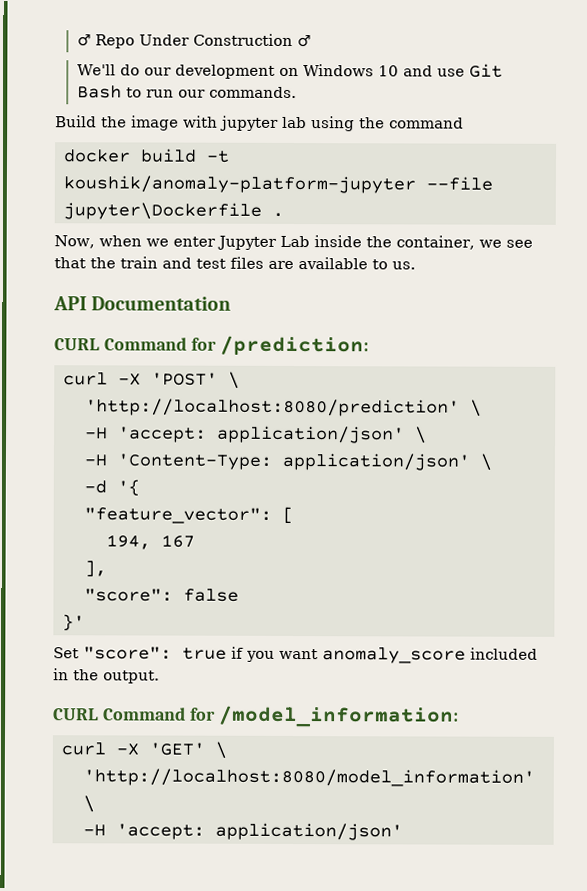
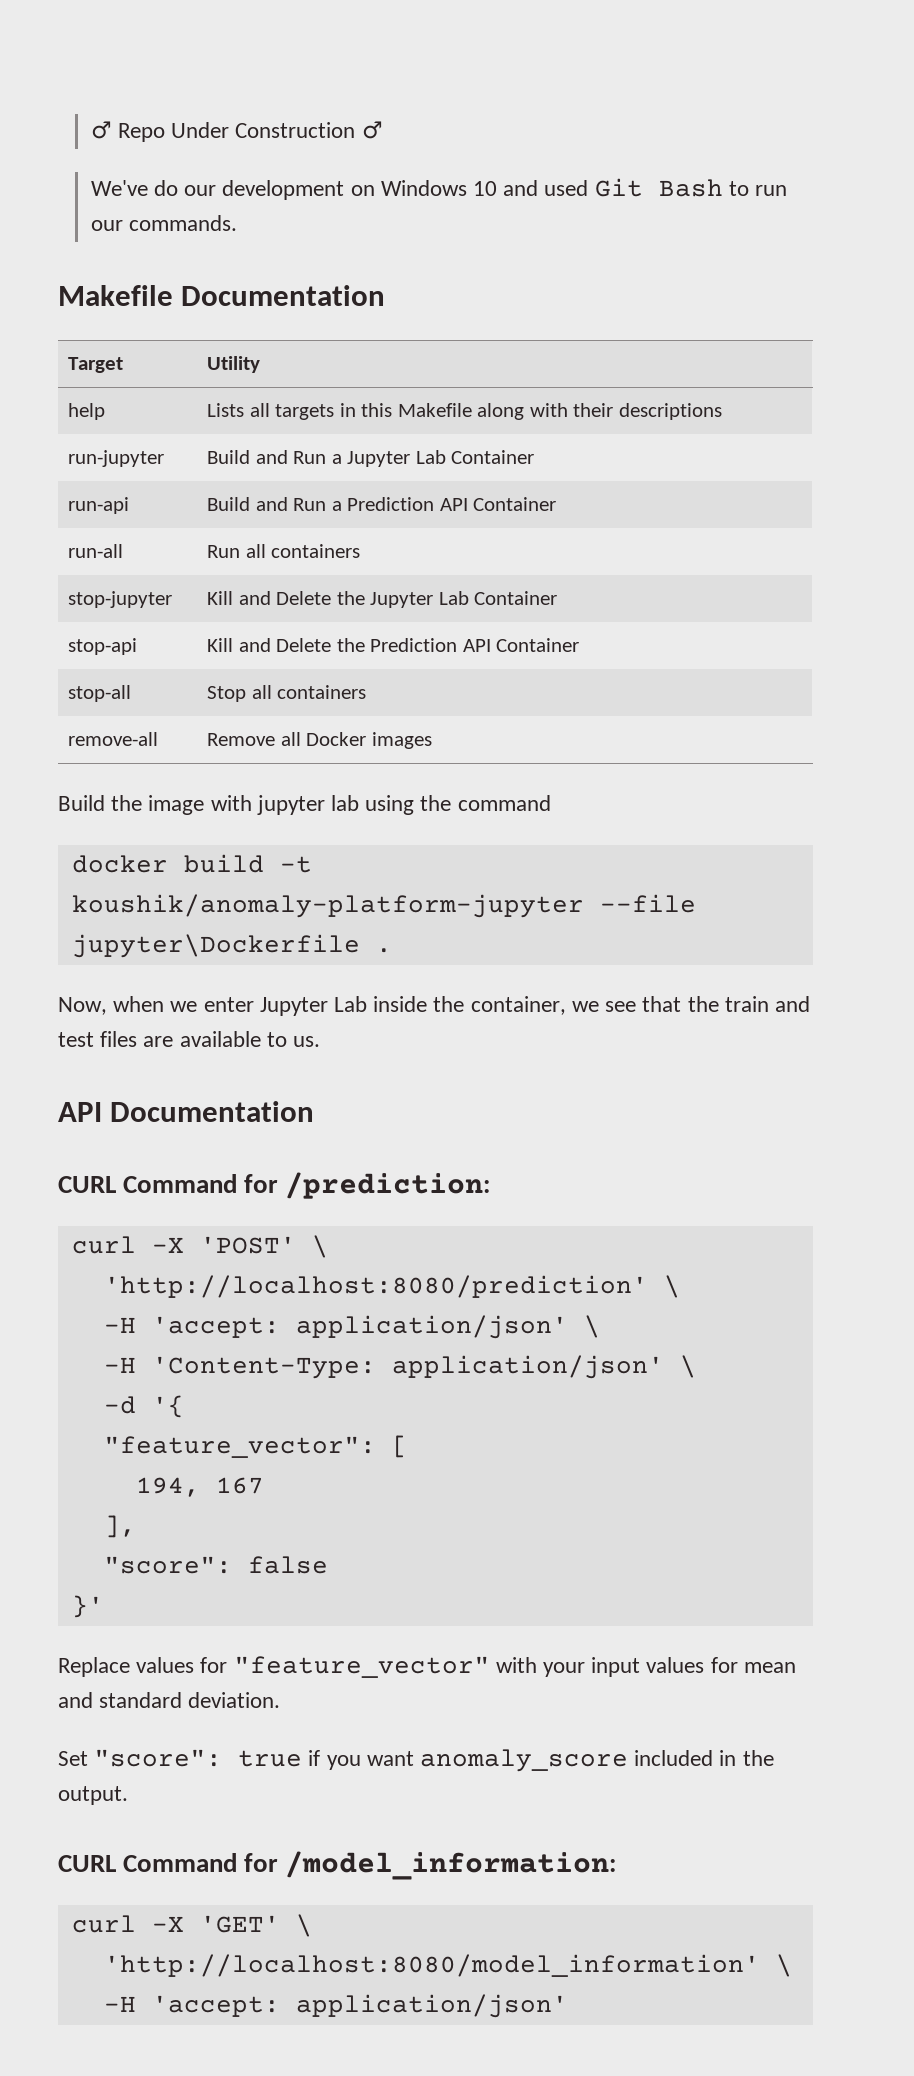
- We'll do our development on Windows 10 and use Git Bash to run our commands.
+ We've do our development on Windows 10 and used Git Bash to run our commands.
+ Makefile Documentation
+ Target | Utility
+ help | Lists all targets in this Makefile along with their descriptions
+ run-jupyter | Build and Run a Jupyter Lab Container
+ run-api | Build and Run a Prediction API Container
+ run-all | Run all containers
+ stop-jupyter | Kill and Delete the Jupyter Lab Container
+ stop-api | Kill and Delete the Prediction API Container
+ stop-all | Stop all containers
+ remove-all | Remove all Docker images
+ Replace values for "feature_vector" with your input values for mean and standard deviation.

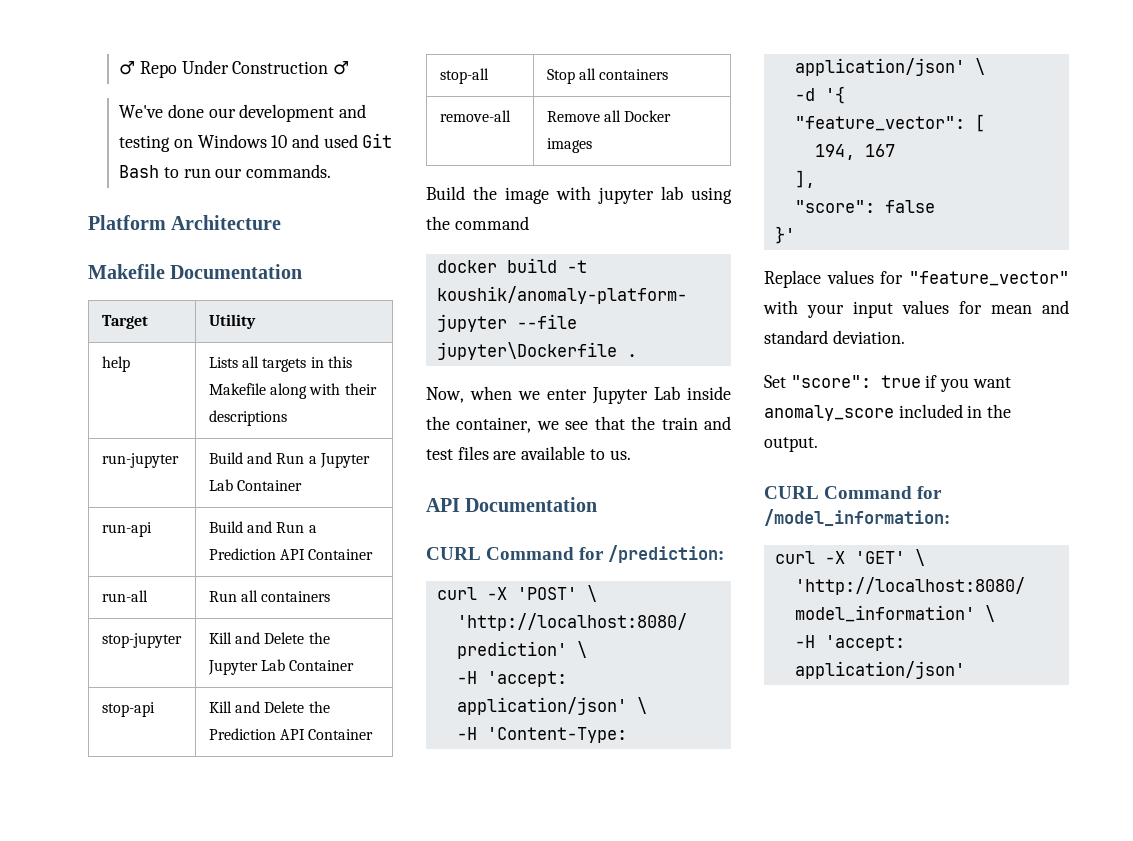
- We've do our development on Windows 10 and used Git Bash to run our commands.
+ We've done our development and testing on Windows 10 and used Git Bash to run our commands.
+ Platform Architecture

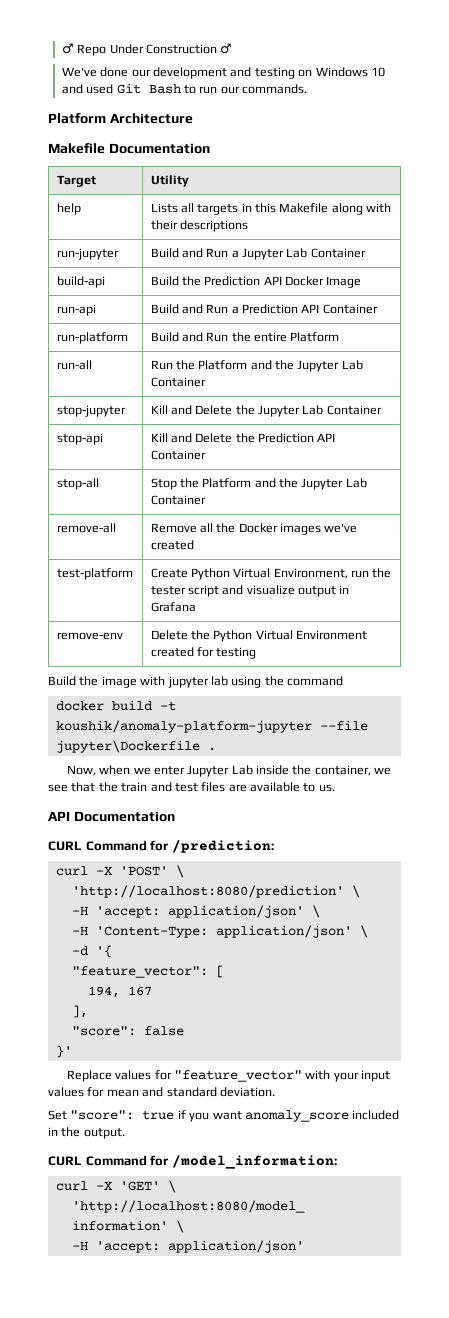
+ build-api | Build the Prediction API Docker Image
- run-all | Run all containers
+ run-platform | Build and Run the entire Platform
+ run-all | Run the Platform and the Jupyter Lab Container
- stop-all | Stop all containers
+ stop-all | Stop the Platform and the Jupyter Lab Container
- remove-all | Remove all Docker images
+ remove-all | Remove all the Docker images we've created
+ test-platform | Create Python Virtual Environment, run the tester script and visualize output in Grafana
+ remove-env | Delete the Python Virtual Environment created for testing

